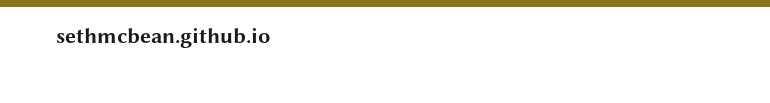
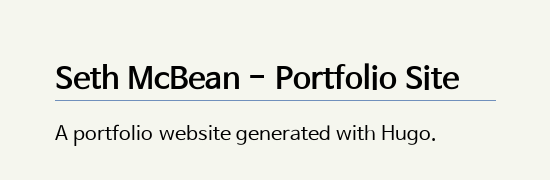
- sethmcbean.github.io
+ Seth McBean - Portfolio Site
+ A portfolio website generated with Hugo.

